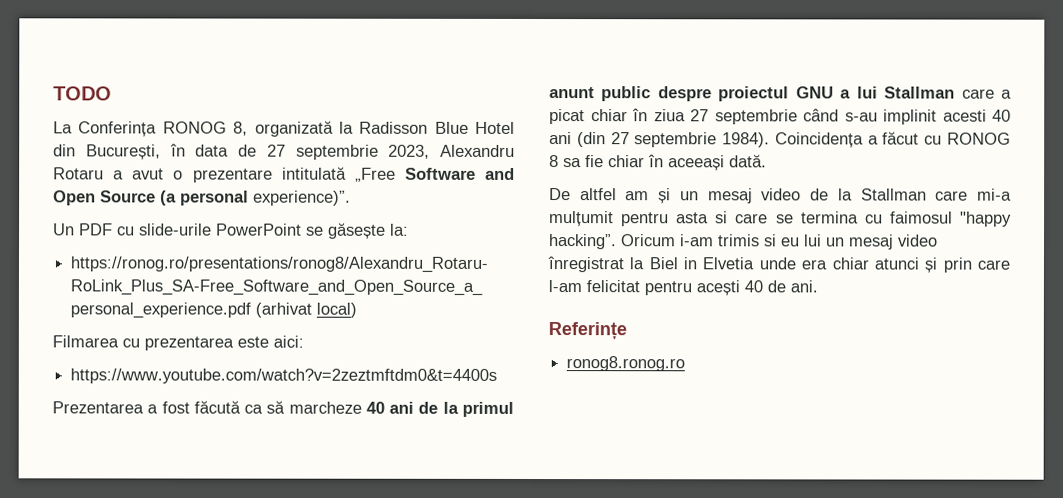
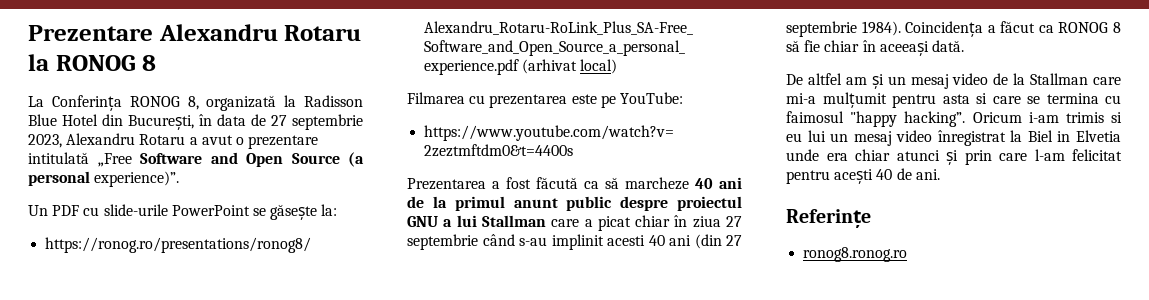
- TODO
+ Prezentare Alexandru Rotaru la RONOG 8
- Filmarea cu prezentarea este aici:
+ Filmarea cu prezentarea este pe YouTube:
- Coincidența a făcut cu RONOG 8 sa fie chiar în aceeași dată.
+ Coincidența a făcut ca RONOG 8 să fie chiar în aceeași dată.

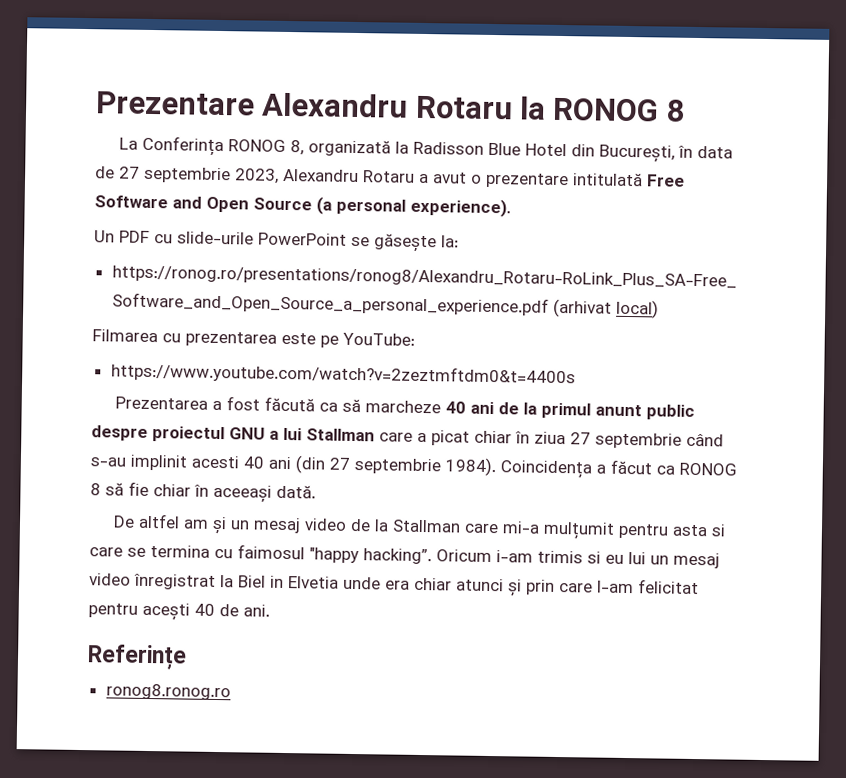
- La Conferința RONOG 8, organizată la Radisson Blue Hotel din București, în data de 27 septembrie 2023, Alexandru Rotaru a avut o prezentare intitulată „Free Software and Open Source (a personal experience)”.
+ La Conferința RONOG 8, organizată la Radisson Blue Hotel din București, în data de 27 septembrie 2023, Alexandru Rotaru a avut o prezentare intitulată Free Software and Open Source (a personal experience).

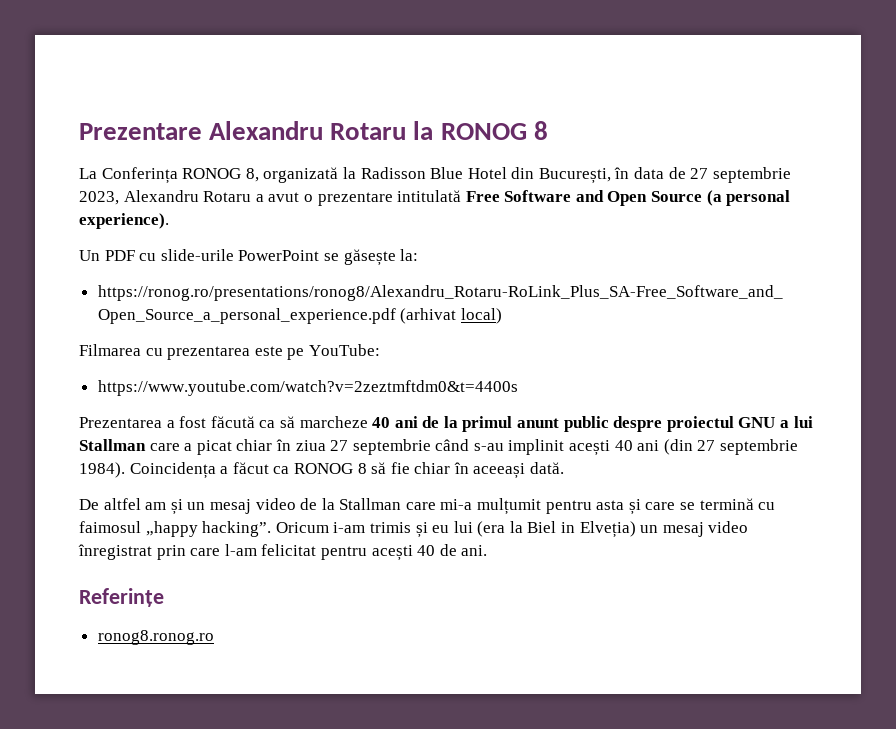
- Prezentarea a fost făcută ca să marcheze 40 ani de la primul anunt public despre proiectul GNU a lui Stallman care a picat chiar în ziua 27 septembrie când s-au implinit acesti 40 ani (din 27 septembrie 1984).
+ Prezentarea a fost făcută ca să marcheze 40 ani de la primul anunt public despre proiectul GNU a lui Stallman care a picat chiar în ziua 27 septembrie când s-au implinit acești 40 ani (din 27 septembrie 1984).
- De altfel am și un mesaj video de la Stallman care mi-a mulțumit pentru asta si care se termina cu faimosul "happy hacking”.
+ De altfel am și un mesaj video de la Stallman care mi-a mulțumit pentru asta și care se termină cu faimosul „happy hacking”.
- Oricum i-am trimis si eu lui un mesaj video înregistrat la Biel in Elvetia unde era chiar atunci și prin care l-am felicitat pentru acești 40 de ani.
+ Oricum i-am trimis și eu lui (era la Biel in Elveția) un mesaj video înregistrat prin care l-am felicitat pentru acești 40 de ani.

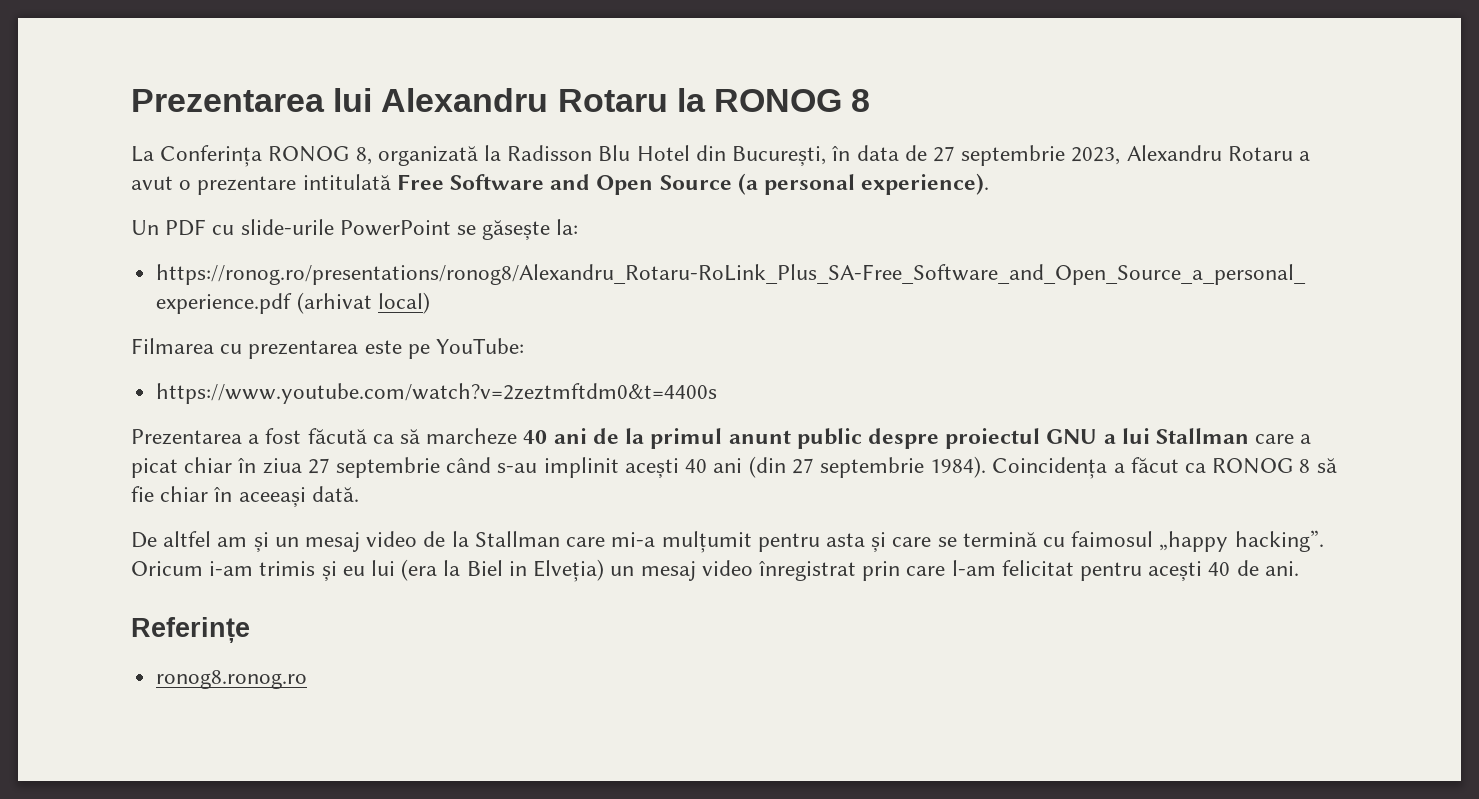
- Prezentare Alexandru Rotaru la RONOG 8
+ Prezentarea lui Alexandru Rotaru la RONOG 8
- La Conferința RONOG 8, organizată la Radisson Blue Hotel din București, în data de 27 septembrie 2023, Alexandru Rotaru a avut o prezentare intitulată Free Software and Open Source (a personal experience).
+ La Conferința RONOG 8, organizată la Radisson Blu Hotel din București, în data de 27 septembrie 2023, Alexandru Rotaru a avut o prezentare intitulată Free Software and Open Source (a personal experience).

